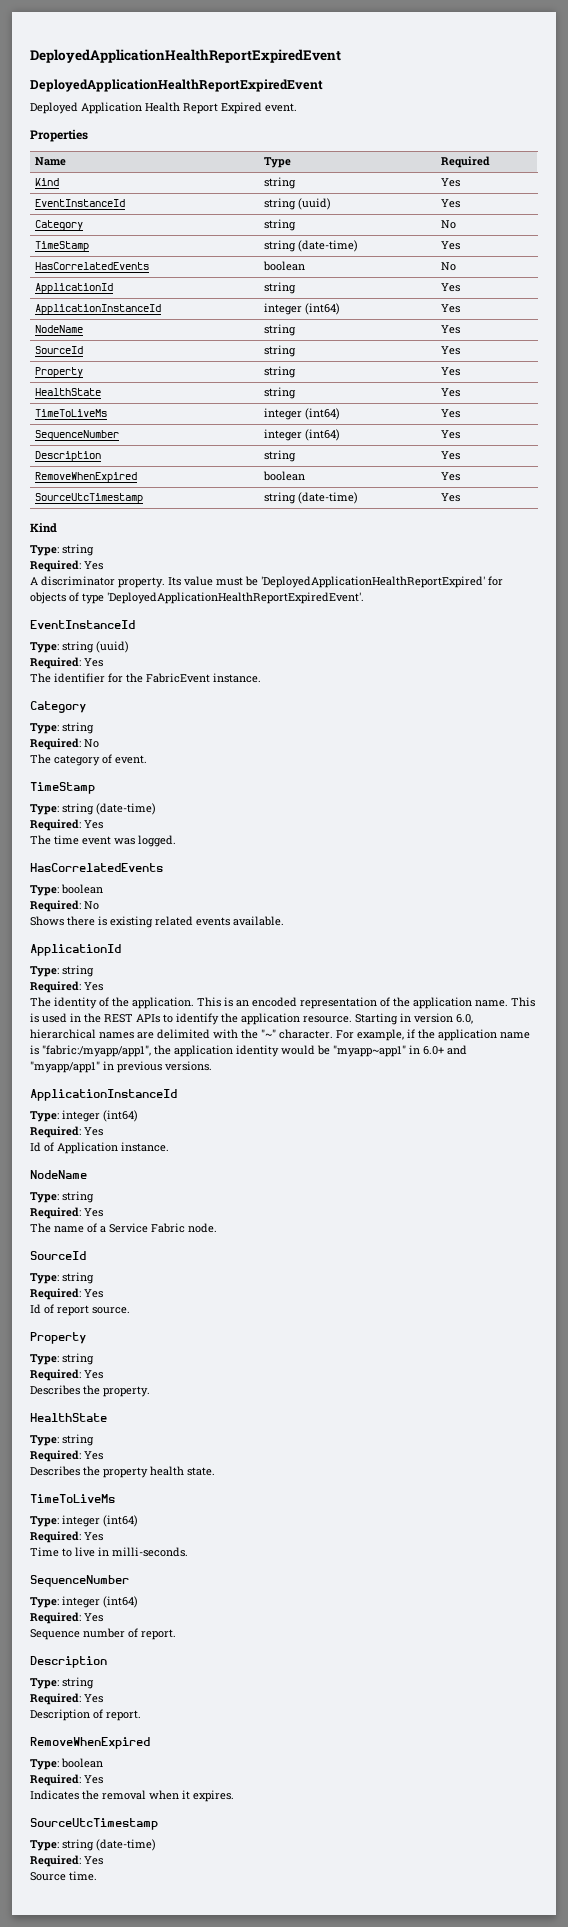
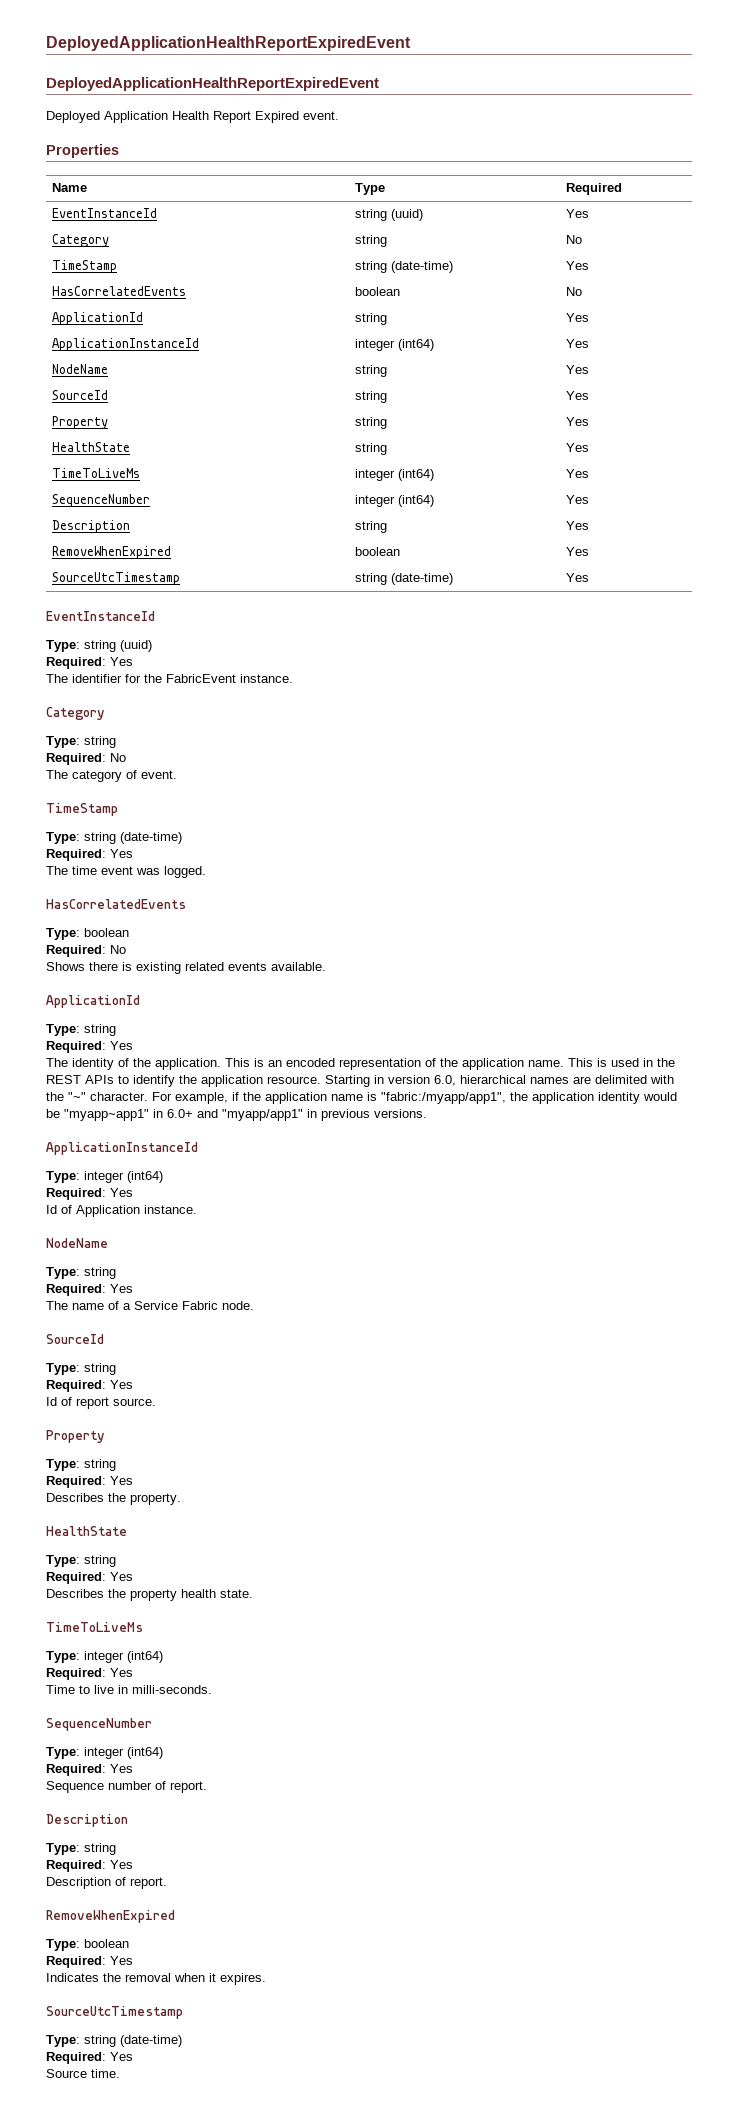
- Kind | string | Yes
  SourceUtcTimestamp | string (date-time) | Yes
- Kind
- Type: string
- Required: Yes
- A discriminator property. Its value must be 'DeployedApplicationHealthReportExpired' for objects of type 'DeployedApplicationHealthReportExpiredEvent'.

